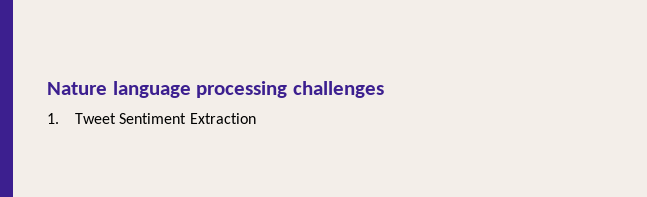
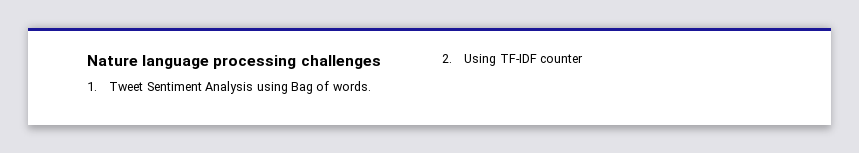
- 1. Tweet Sentiment Extraction
+ 1. Tweet Sentiment Analysis using Bag of words.
+ 2. Using TF-IDF counter

